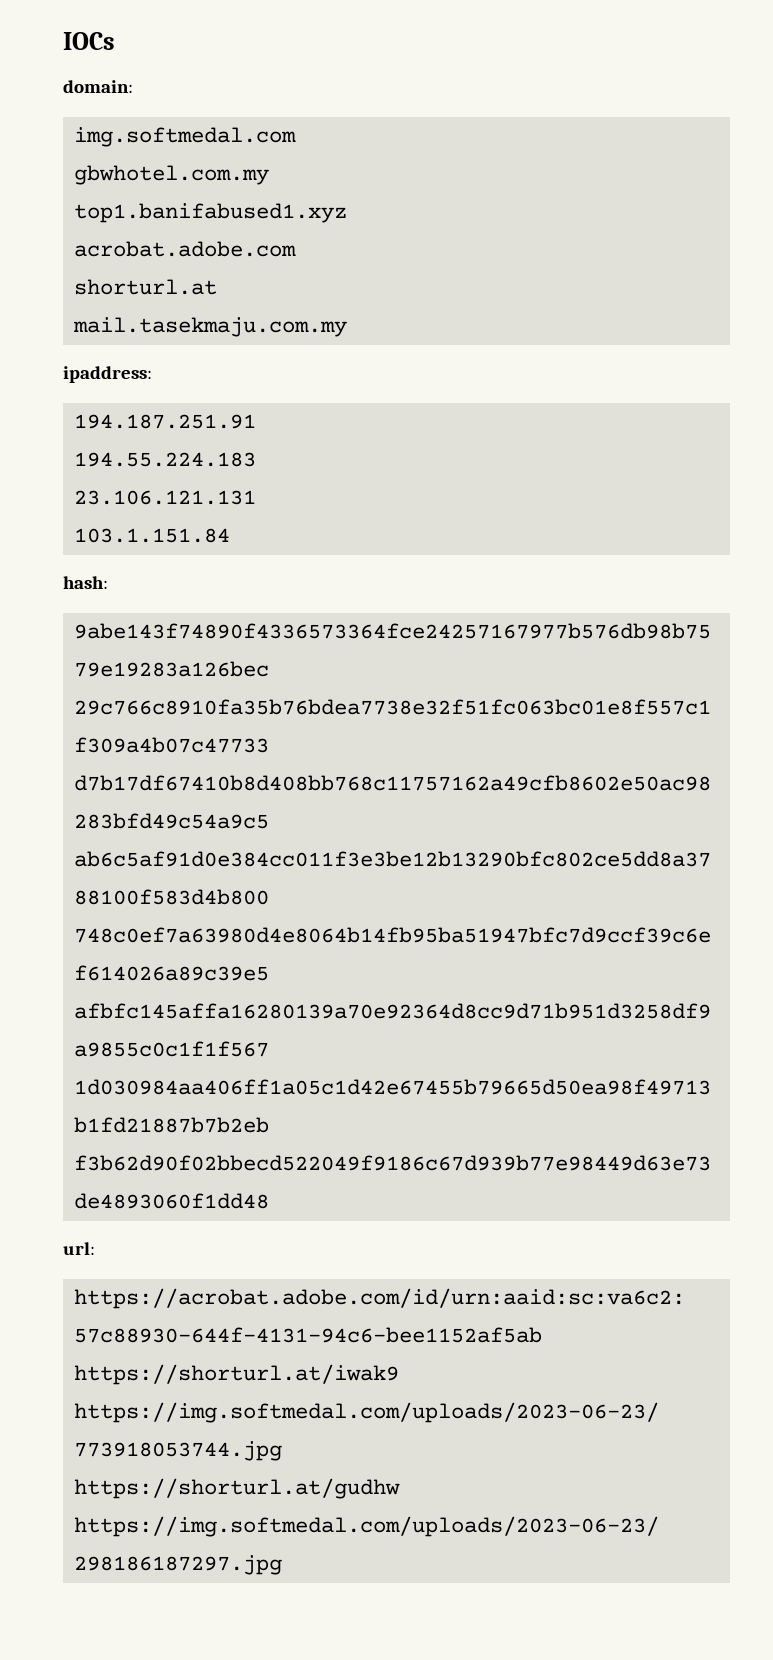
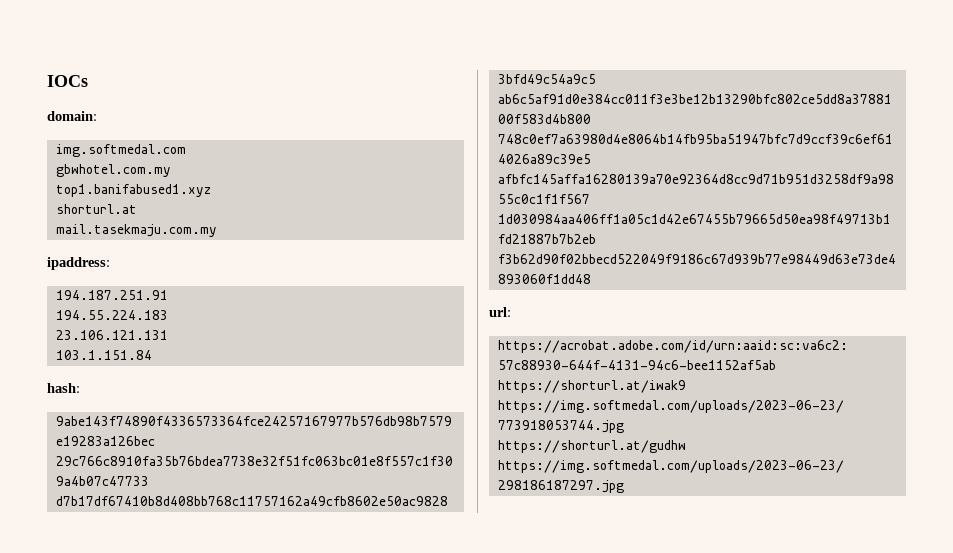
- acrobat.adobe.com

